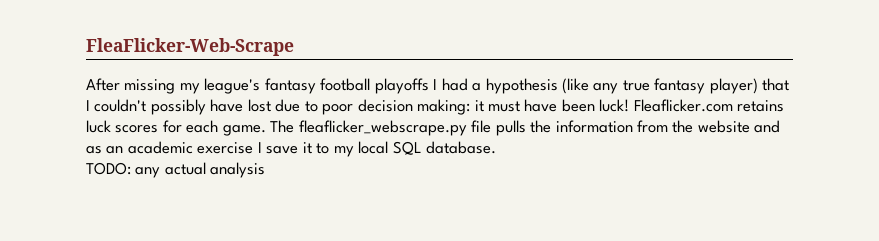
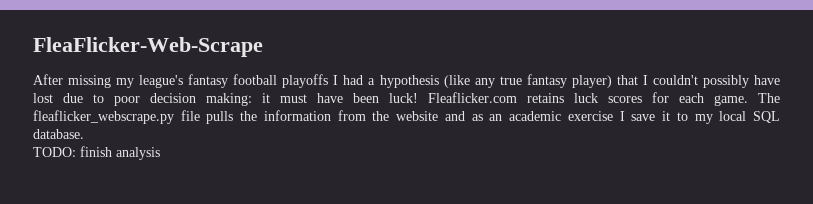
- TODO: any actual analysis
+ TODO: finish analysis

